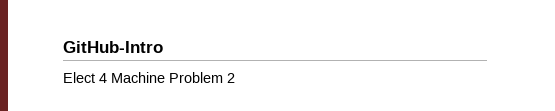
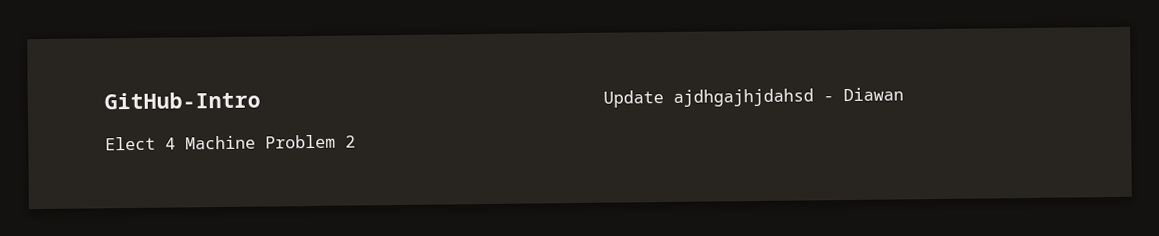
+ Update ajdhgajhjdahsd - Diawan

